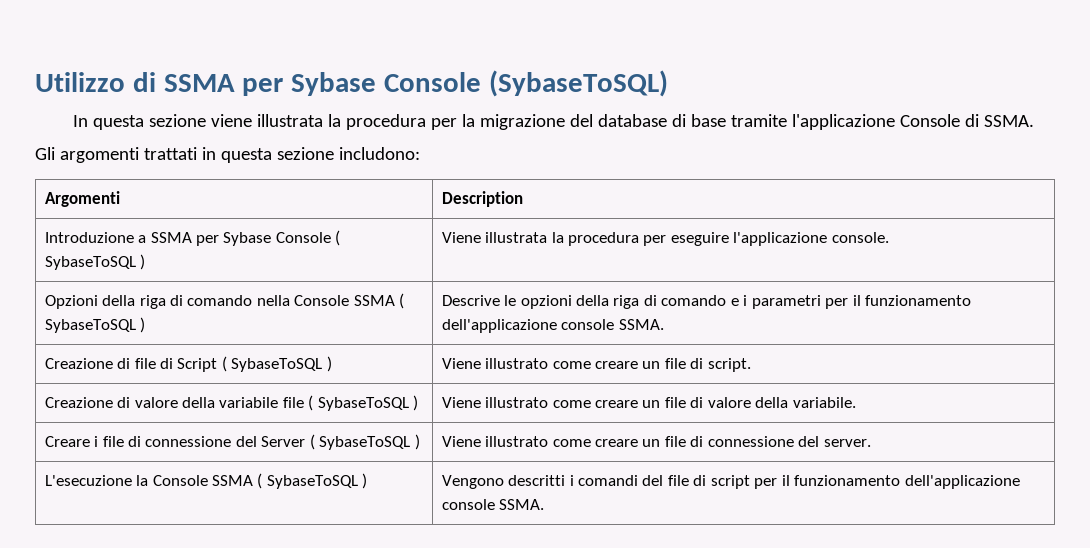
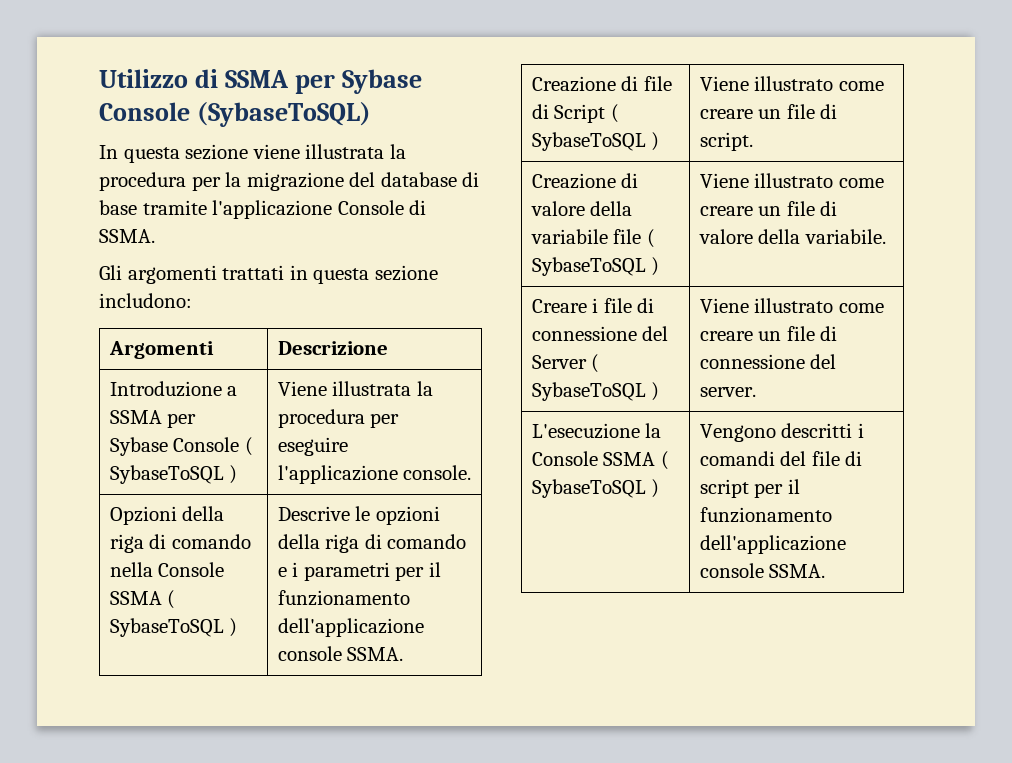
- Argomenti | Description
+ Argomenti | Descrizione

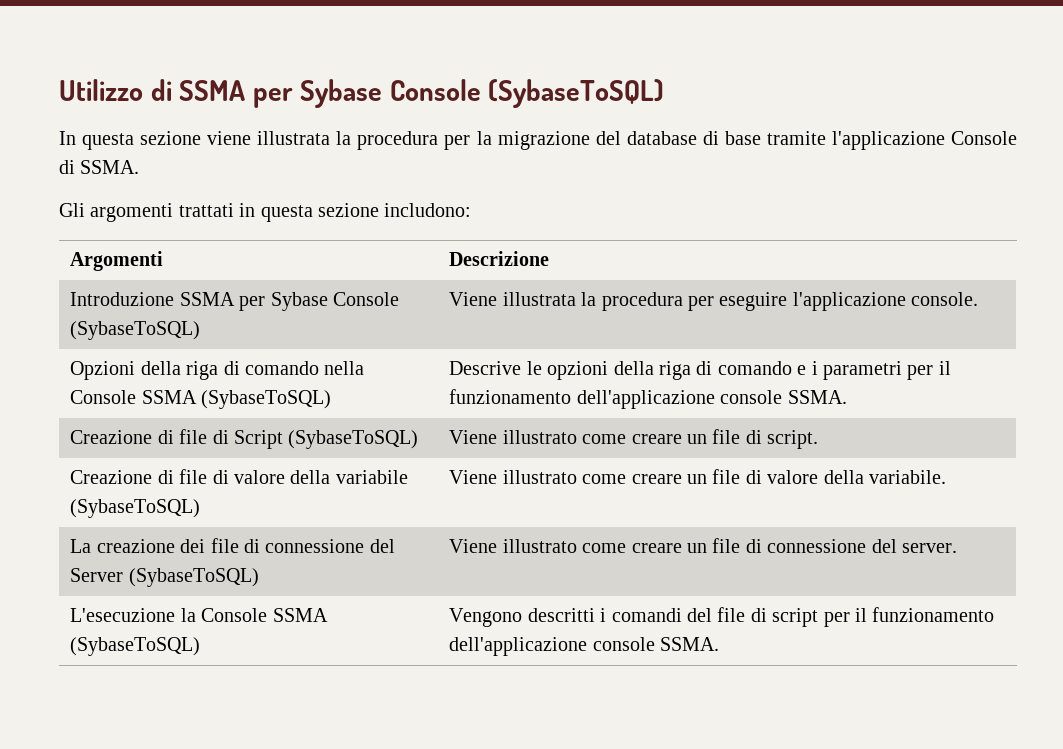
- Introduzione a SSMA per Sybase Console ( SybaseToSQL ) | Viene illustrata la procedura per eseguire l'applicazione console.
+ Introduzione SSMA per Sybase Console (SybaseToSQL) | Viene illustrata la procedura per eseguire l'applicazione console.
- Opzioni della riga di comando nella Console SSMA ( SybaseToSQL ) | Descrive le opzioni della riga di comando e i parametri per il funzionamento dell'applicazione console SSMA.
+ Opzioni della riga di comando nella Console SSMA (SybaseToSQL) | Descrive le opzioni della riga di comando e i parametri per il funzionamento dell'applicazione console SSMA.
- Creazione di file di Script ( SybaseToSQL ) | Viene illustrato come creare un file di script.
+ Creazione di file di Script (SybaseToSQL) | Viene illustrato come creare un file di script.
- Creazione di valore della variabile file ( SybaseToSQL ) | Viene illustrato come creare un file di valore della variabile.
+ Creazione di file di valore della variabile (SybaseToSQL) | Viene illustrato come creare un file di valore della variabile.
- Creare i file di connessione del Server ( SybaseToSQL ) | Viene illustrato come creare un file di connessione del server.
+ La creazione dei file di connessione del Server (SybaseToSQL) | Viene illustrato come creare un file di connessione del server.
- L'esecuzione la Console SSMA ( SybaseToSQL ) | Vengono descritti i comandi del file di script per il funzionamento dell'applicazione console SSMA.
+ L'esecuzione la Console SSMA (SybaseToSQL) | Vengono descritti i comandi del file di script per il funzionamento dell'applicazione console SSMA.

